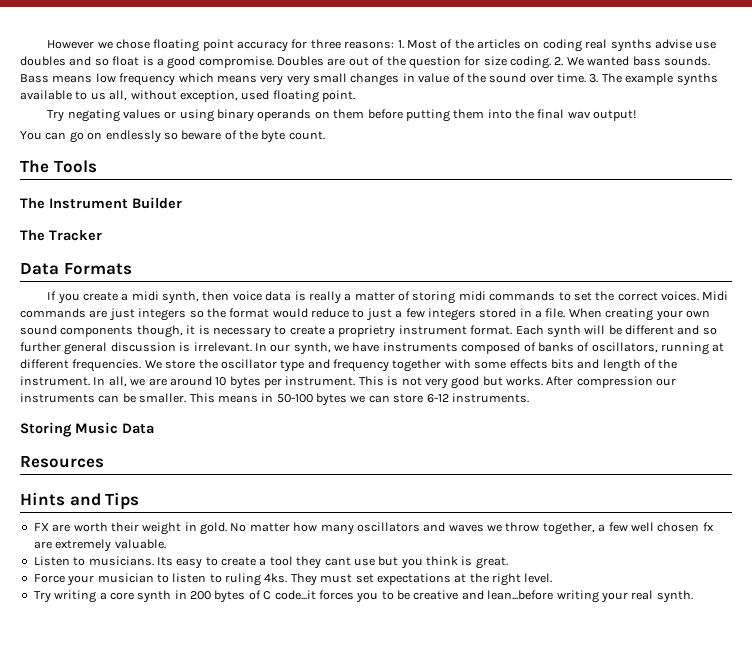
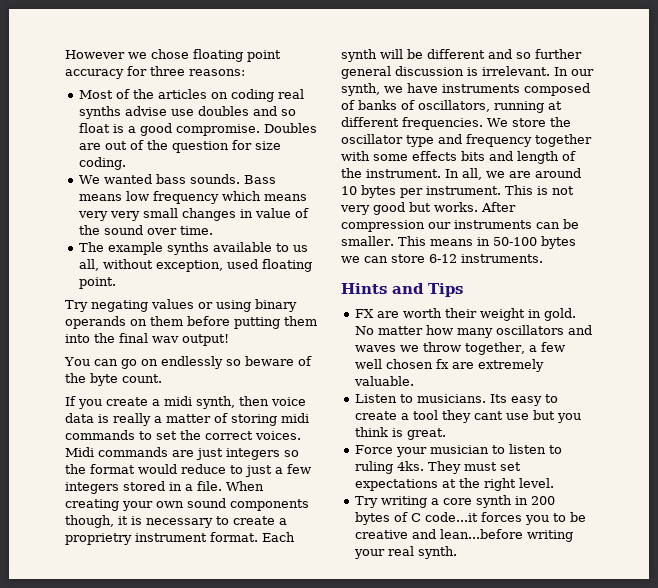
- However we chose floating point accuracy for three reasons: 1. Most of the articles on coding real synths advise use doubles and so float is a good compromise.
+ However we chose floating point accuracy for three reasons:
+ Most of the articles on coding real synths advise use doubles and so float is a good compromise.
- Doubles are out of the question for size coding. 2. We wanted bass sounds.
+ Doubles are out of the question for size coding.
+ We wanted bass sounds.
- Bass means low frequency which means very very small changes in value of the sound over time. 3. The example synths available to us all, without exception, used floating point.
+ Bass means low frequency which means very very small changes in value of the sound over time.
+ The example synths available to us all, without exception, used floating point.
- The Tools
- The Instrument Builder
- The Tracker
- Data Formats
- Storing Music Data
- Resources

